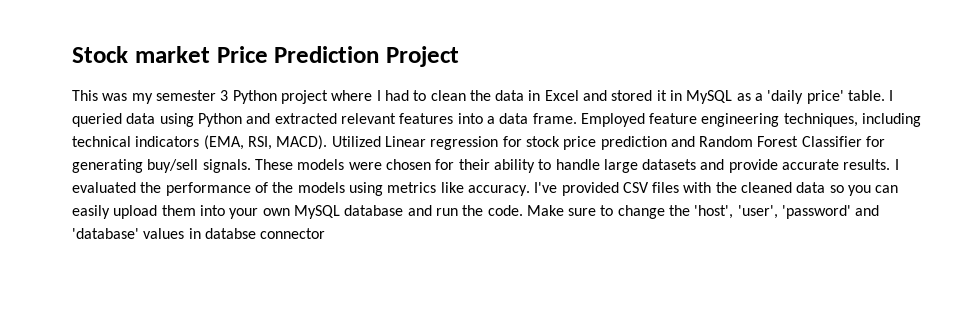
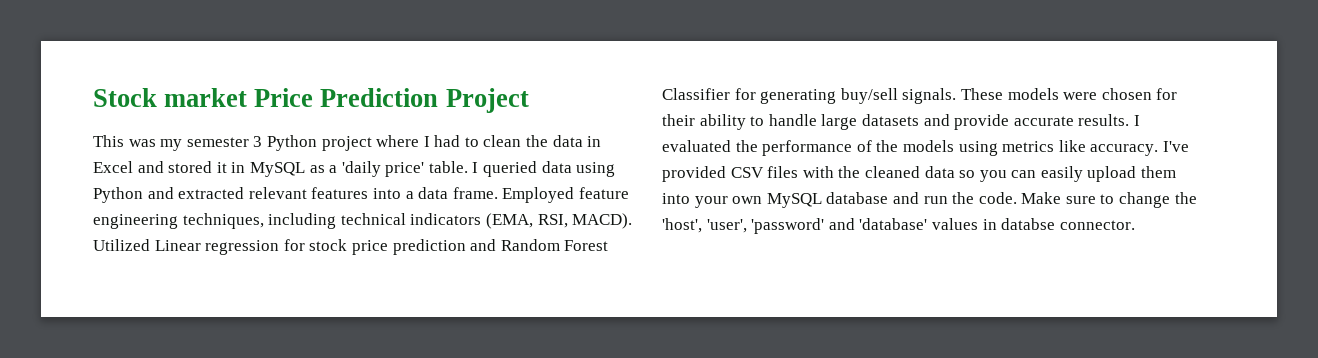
- Make sure to change the 'host', 'user', 'password' and 'database' values in databse connector
+ Make sure to change the 'host', 'user', 'password' and 'database' values in databse connector.

